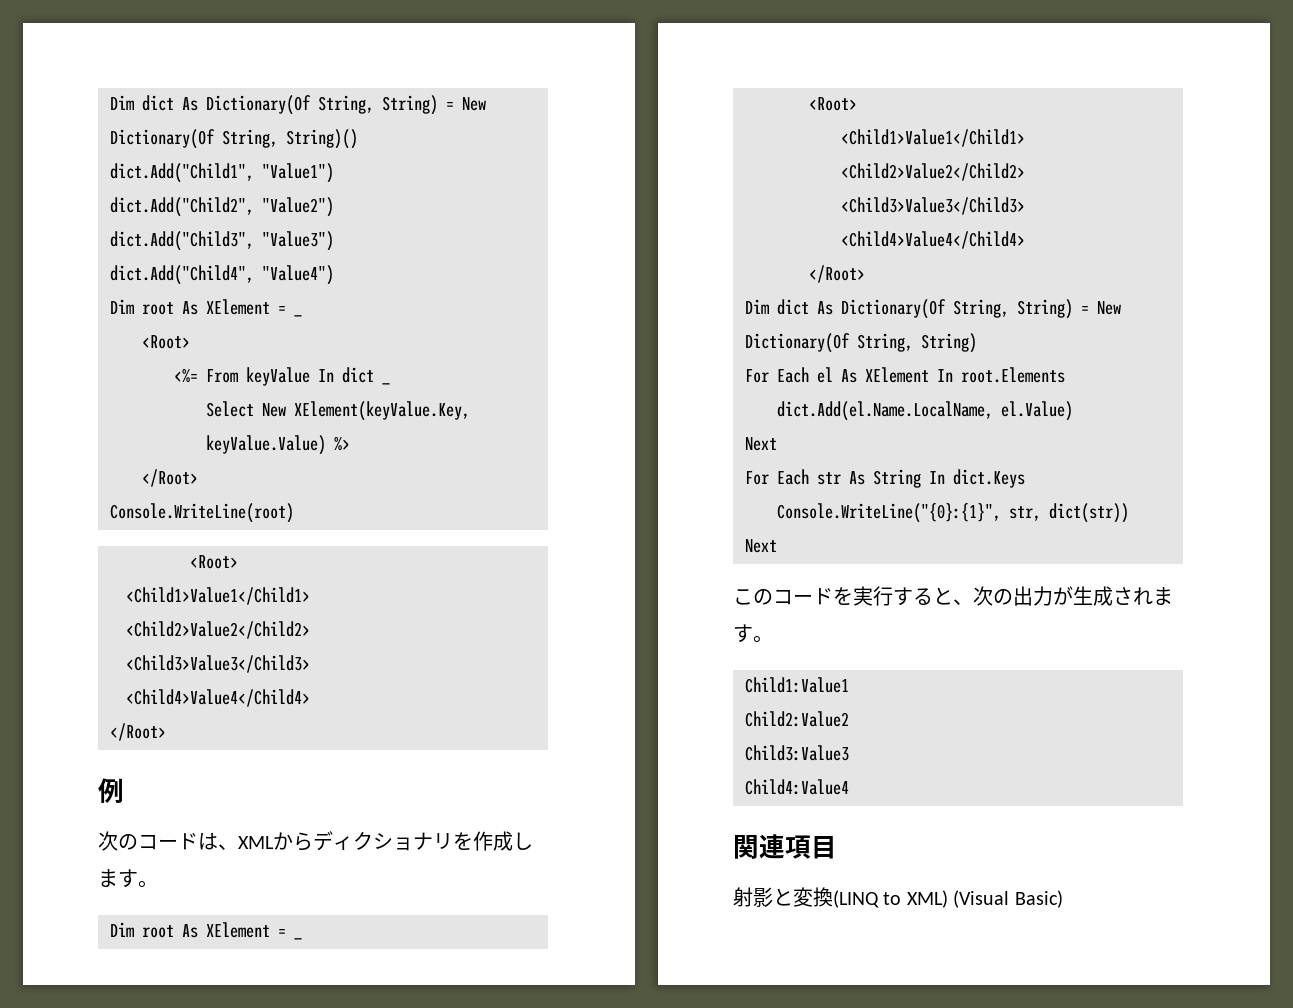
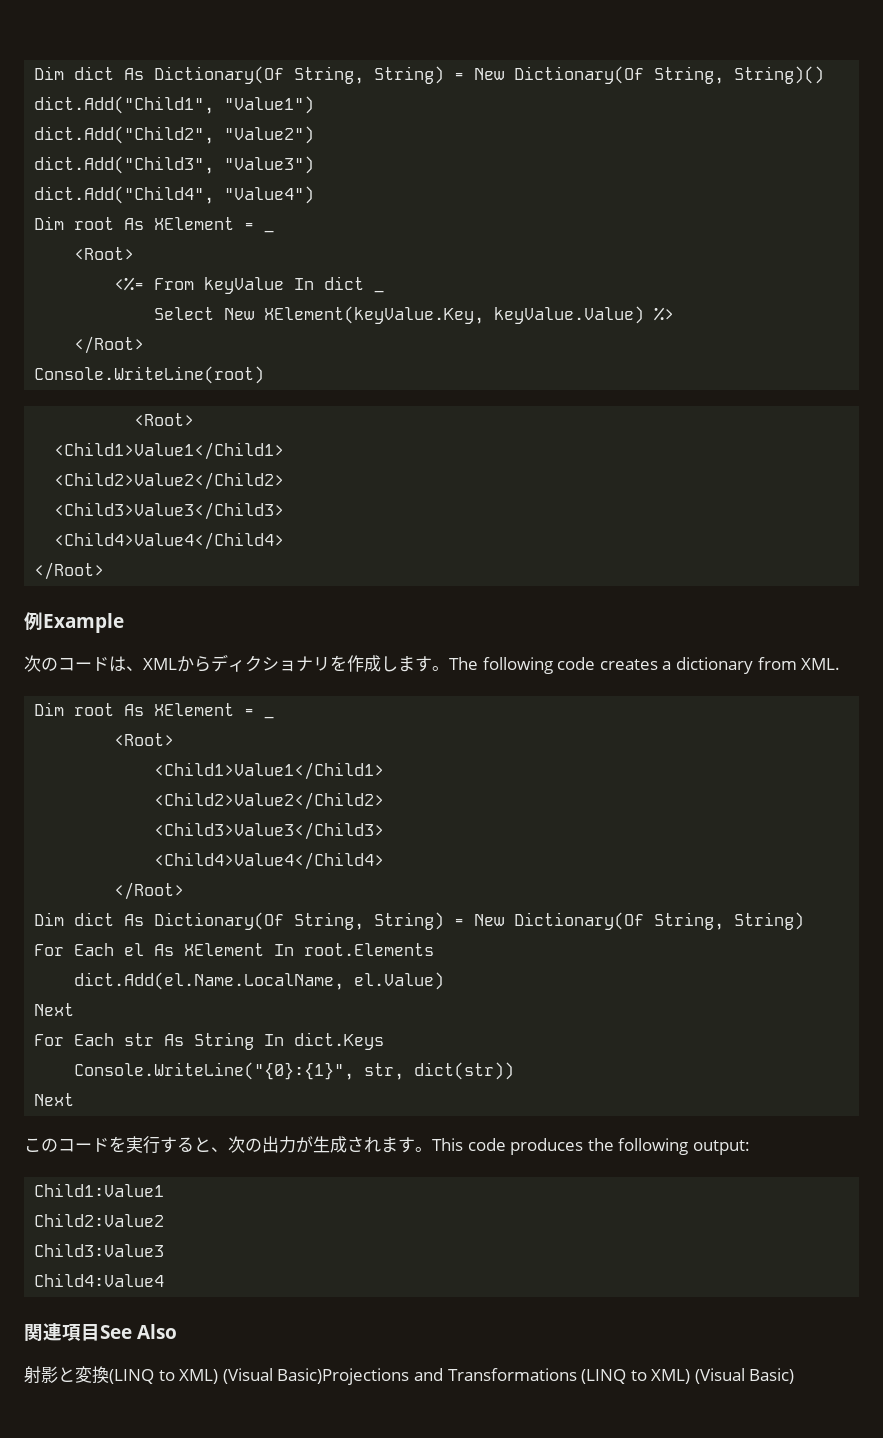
- 例
+ 例Example
+ The following code creates a dictionary from XML.
+ This code produces the following output:
- 関連項目
+ 関連項目See Also
- 射影と変換(LINQ to XML) (Visual Basic)
+ 射影と変換(LINQ to XML) (Visual Basic)Projections and Transformations (LINQ to XML) (Visual Basic)

